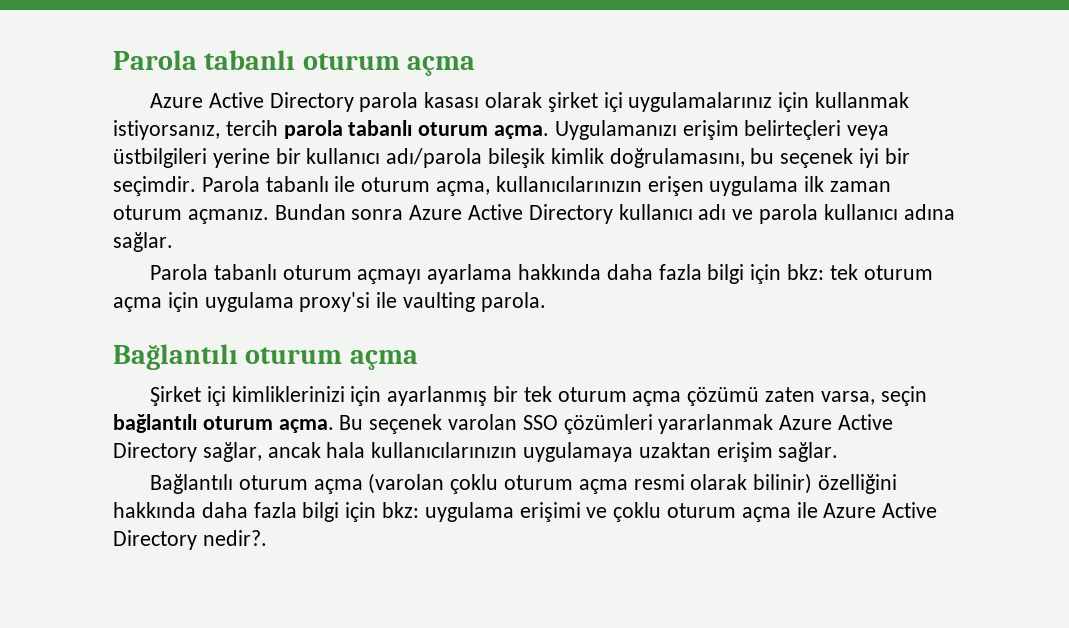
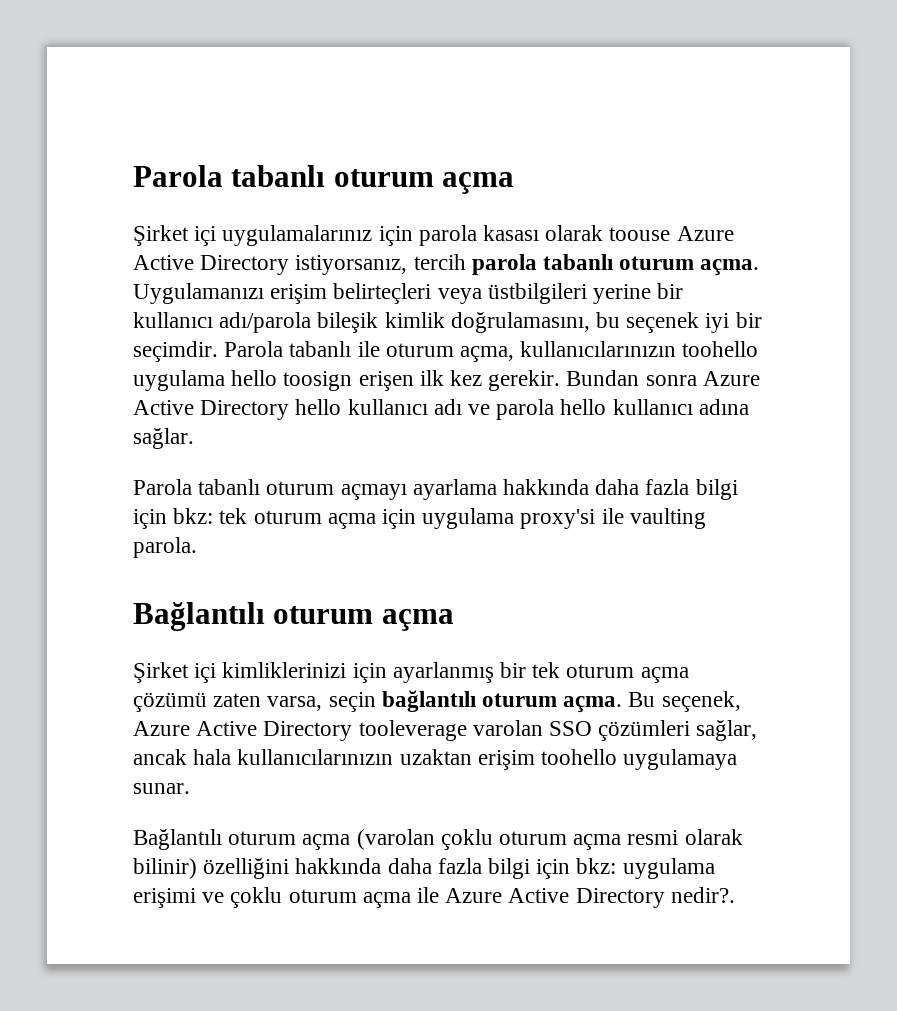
- Azure Active Directory parola kasası olarak şirket içi uygulamalarınız için kullanmak istiyorsanız, tercih parola tabanlı oturum açma.
+ Şirket içi uygulamalarınız için parola kasası olarak toouse Azure Active Directory istiyorsanız, tercih parola tabanlı oturum açma.
- Parola tabanlı ile oturum açma, kullanıcılarınızın erişen uygulama ilk zaman oturum açmanız.
+ Parola tabanlı ile oturum açma, kullanıcılarınızın toohello uygulama hello toosign erişen ilk kez gerekir.
- Bundan sonra Azure Active Directory kullanıcı adı ve parola kullanıcı adına sağlar.
+ Bundan sonra Azure Active Directory hello kullanıcı adı ve parola hello kullanıcı adına sağlar.
- Bu seçenek varolan SSO çözümleri yararlanmak Azure Active Directory sağlar, ancak hala kullanıcılarınızın uygulamaya uzaktan erişim sağlar.
+ Bu seçenek, Azure Active Directory tooleverage varolan SSO çözümleri sağlar, ancak hala kullanıcılarınızın uzaktan erişim toohello uygulamaya sunar.

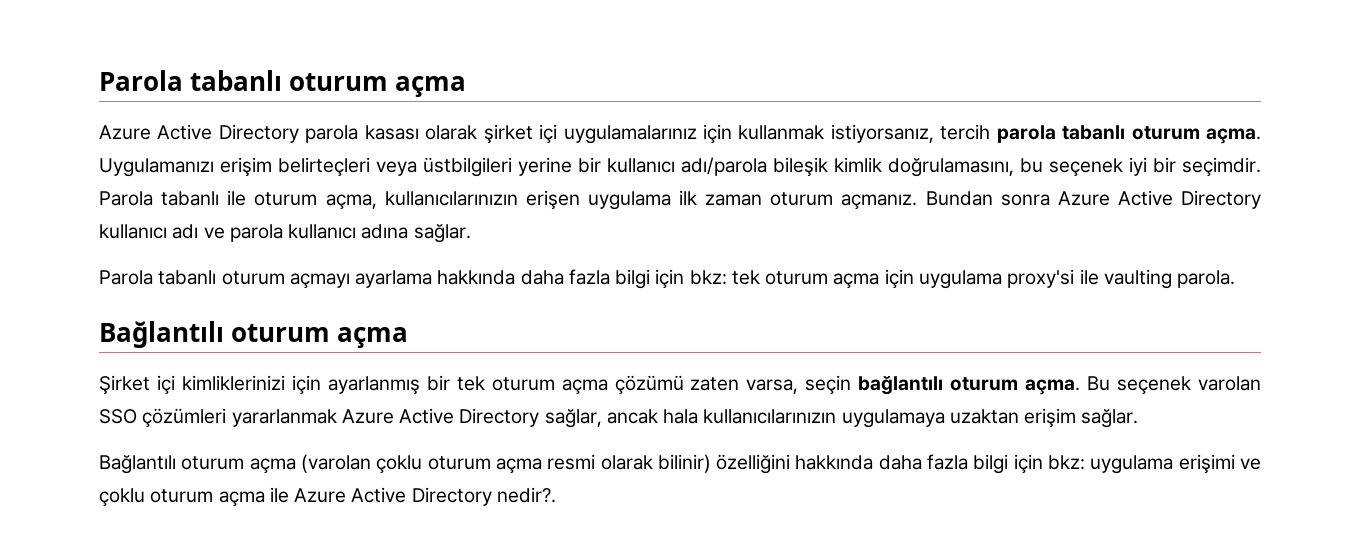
- Şirket içi uygulamalarınız için parola kasası olarak toouse Azure Active Directory istiyorsanız, tercih parola tabanlı oturum açma.
+ Azure Active Directory parola kasası olarak şirket içi uygulamalarınız için kullanmak istiyorsanız, tercih parola tabanlı oturum açma.
- Parola tabanlı ile oturum açma, kullanıcılarınızın toohello uygulama hello toosign erişen ilk kez gerekir.
+ Parola tabanlı ile oturum açma, kullanıcılarınızın erişen uygulama ilk zaman oturum açmanız.
- Bundan sonra Azure Active Directory hello kullanıcı adı ve parola hello kullanıcı adına sağlar.
+ Bundan sonra Azure Active Directory kullanıcı adı ve parola kullanıcı adına sağlar.
- Bu seçenek, Azure Active Directory tooleverage varolan SSO çözümleri sağlar, ancak hala kullanıcılarınızın uzaktan erişim toohello uygulamaya sunar.
+ Bu seçenek varolan SSO çözümleri yararlanmak Azure Active Directory sağlar, ancak hala kullanıcılarınızın uygulamaya uzaktan erişim sağlar.

